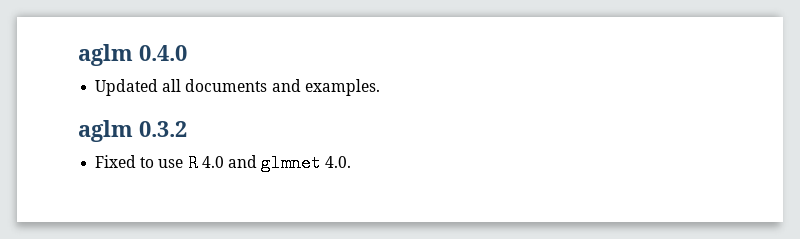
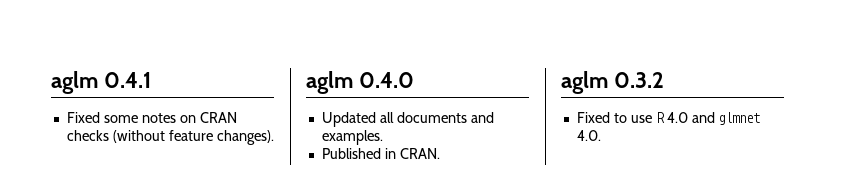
+ aglm 0.4.1
+ Fixed some notes on CRAN checks (without feature changes).
+ Published in CRAN.

